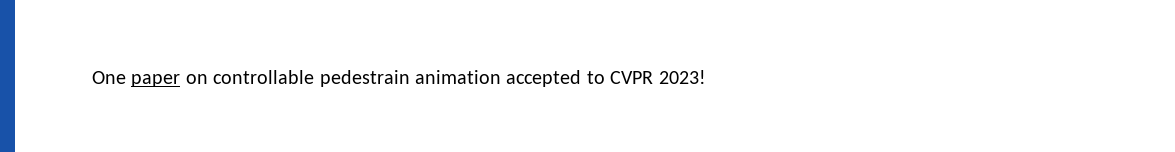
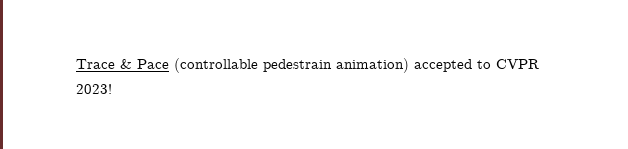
- One paper on controllable pedestrain animation accepted to CVPR 2023!
+ Trace & Pace (controllable pedestrain animation) accepted to CVPR 2023!

